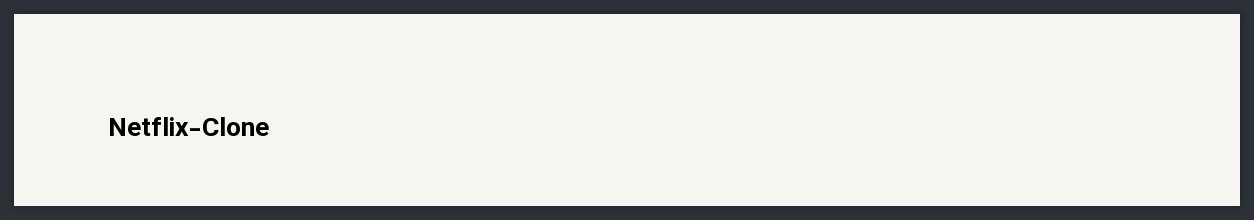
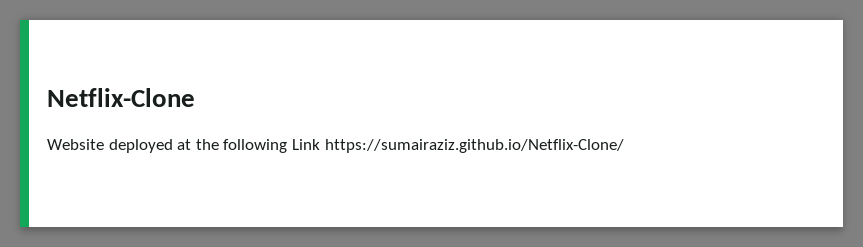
+ Website deployed at the following Link https://sumairaziz.github.io/Netflix-Clone/

